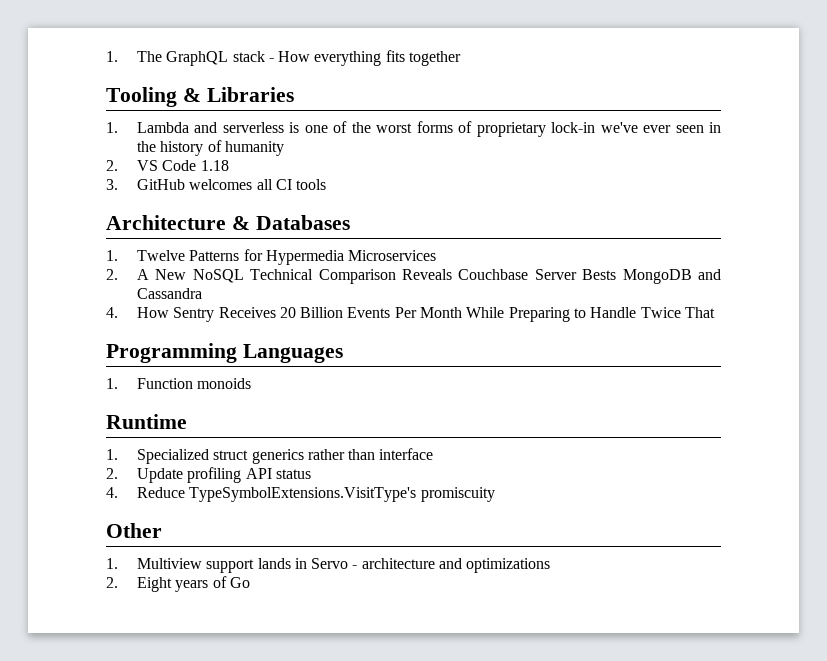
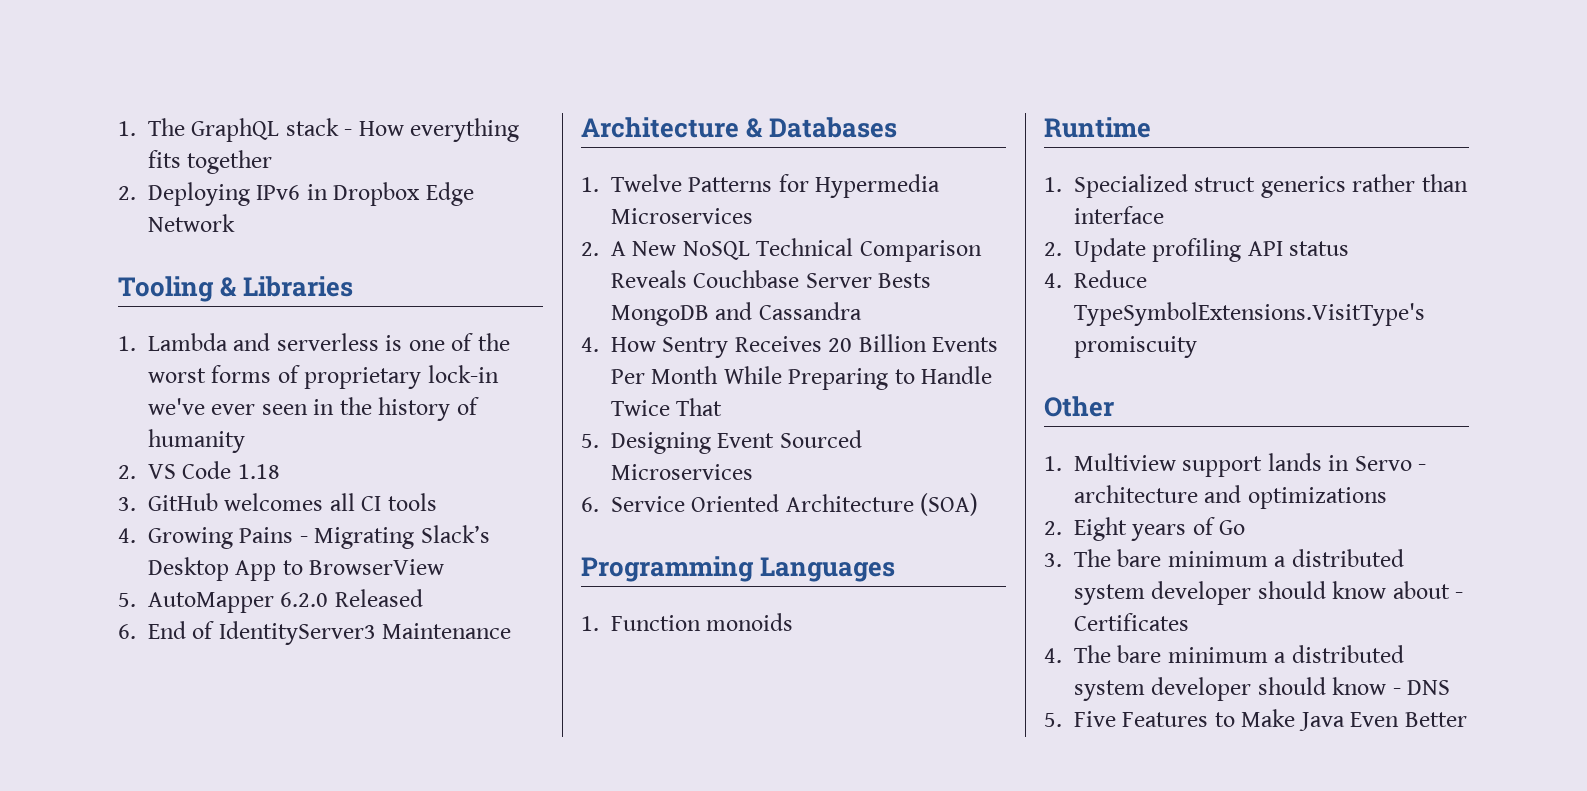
+ 2. Deploying IPv6 in Dropbox Edge Network
+ 4. Growing Pains - Migrating Slack’s Desktop App to BrowserView
+ 5. AutoMapper 6.2.0 Released
+ 6. End of IdentityServer3 Maintenance
+ 5. Designing Event Sourced Microservices
+ 6. Service Oriented Architecture (SOA)
+ 3. The bare minimum a distributed system developer should know about - Certificates
+ 4. The bare minimum a distributed system developer should know - DNS
+ 5. Five Features to Make Java Even Better

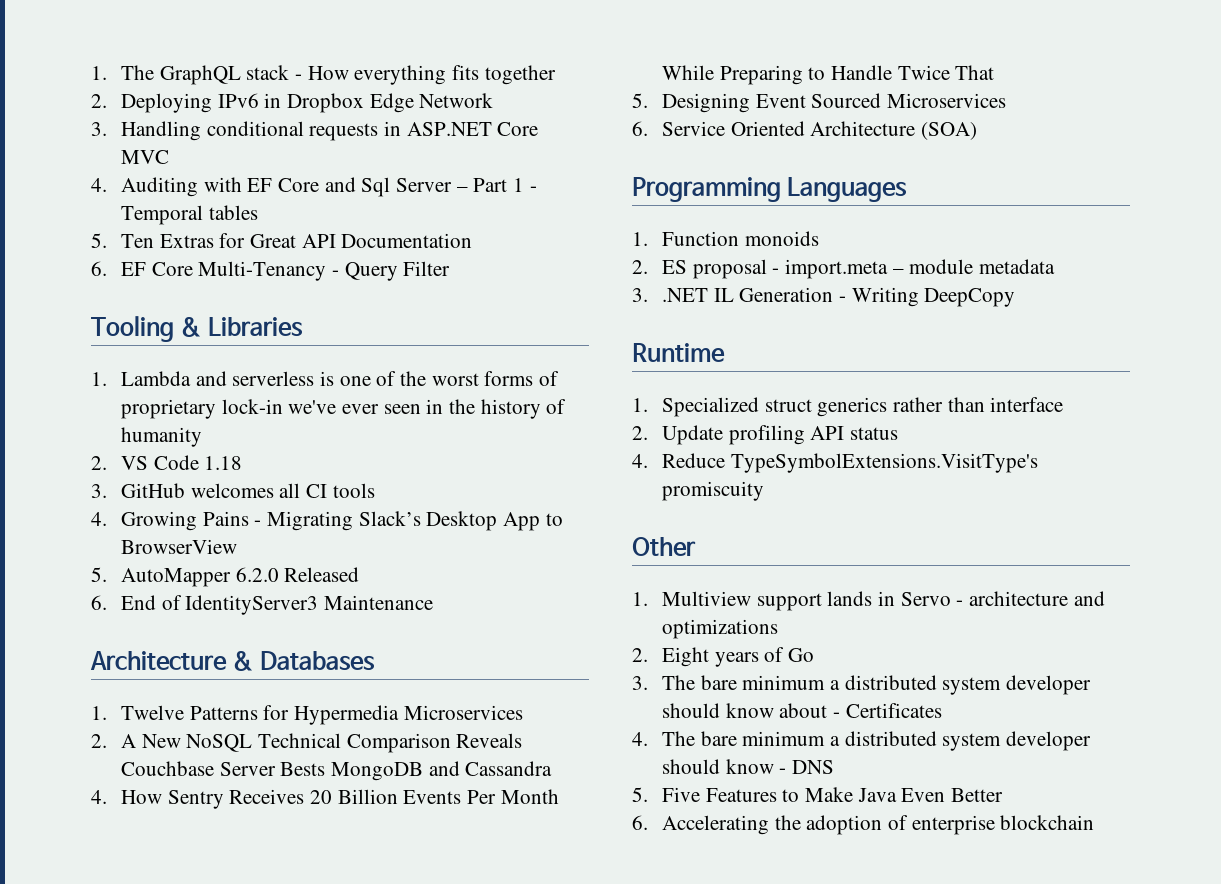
+ 3. Handling conditional requests in ASP.NET Core MVC
+ 4. Auditing with EF Core and Sql Server – Part 1 - Temporal tables
+ 5. Ten Extras for Great API Documentation
+ 6. EF Core Multi-Tenancy - Query Filter
+ 2. ES proposal - import.meta – module metadata
+ 3. .NET IL Generation - Writing DeepCopy
+ 6. Accelerating the adoption of enterprise blockchain

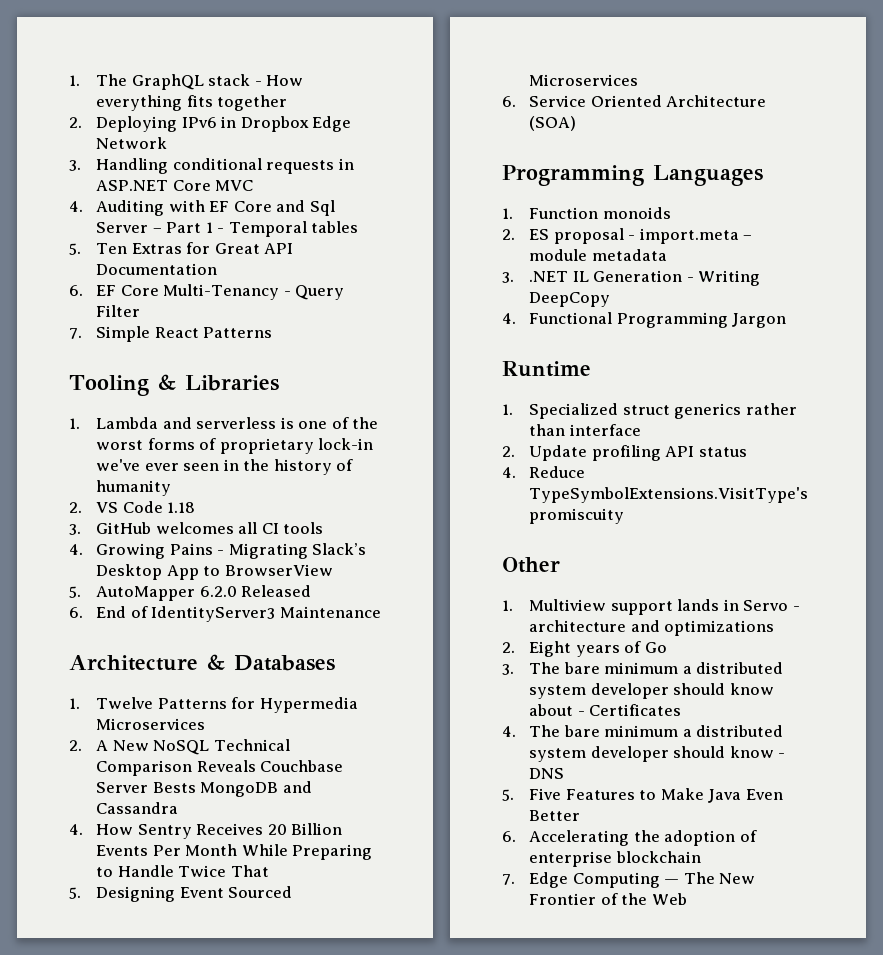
+ 7. Simple React Patterns
+ 4. Functional Programming Jargon
+ 7. Edge Computing — The New Frontier of the Web

